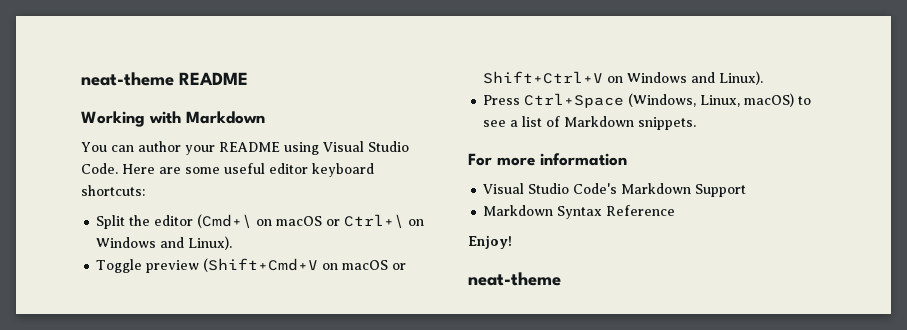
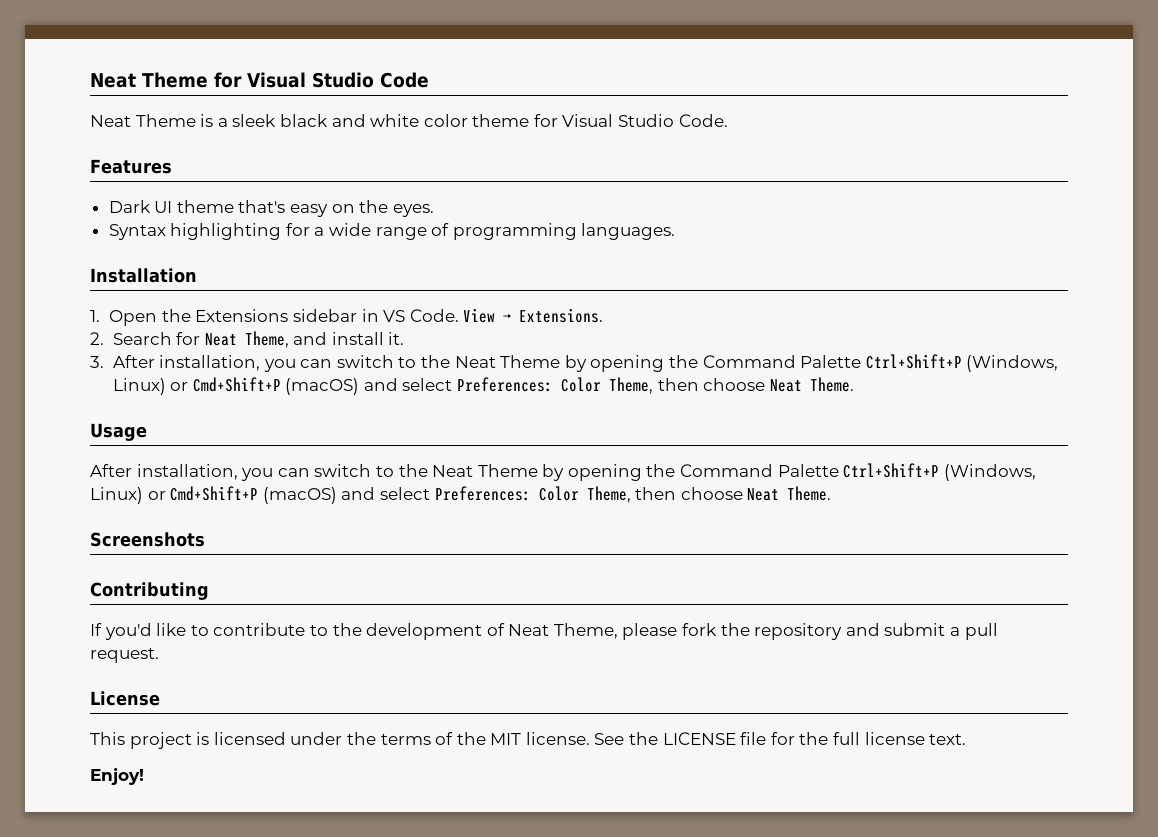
- neat-theme README
- Working with Markdown
- You can author your README using Visual Studio Code. Here are some useful editor keyboard shortcuts:
- Split the editor (Cmd+\ on macOS or Ctrl+\ on Windows and Linux).
- Toggle preview (Shift+Cmd+V on macOS or Shift+Ctrl+V on Windows and Linux).
- Press Ctrl+Space (Windows, Linux, macOS) to see a list of Markdown snippets.
- For more information
- Visual Studio Code's Markdown Support
- Markdown Syntax Reference
+ Neat Theme for Visual Studio Code
+ Neat Theme is a sleek black and white color theme for Visual Studio Code.
+ Features
+ Dark UI theme that's easy on the eyes.
+ Syntax highlighting for a wide range of programming languages.
+ Installation
+ 1. Open the Extensions sidebar in VS Code. View → Extensions.
+ 2. Search for Neat Theme, and install it.
+ 3. After installation, you can switch to the Neat Theme by opening the Command Palette Ctrl+Shift+P (Windows, Linux) or Cmd+Shift+P (macOS) and select Preferences: Color Theme, then choose Neat Theme.
+ Usage
+ After installation, you can switch to the Neat Theme by opening the Command Palette Ctrl+Shift+P (Windows, Linux) or Cmd+Shift+P (macOS) and select Preferences: Color Theme, then choose Neat Theme.
+ Screenshots
+ Contributing
+ If you'd like to contribute to the development of Neat Theme, please fork the repository and submit a pull request.
+ License
+ This project is licensed under the terms of the MIT license. See the LICENSE file for the full license text.
  Enjoy!
- neat-theme

